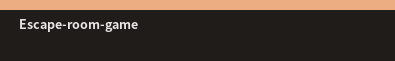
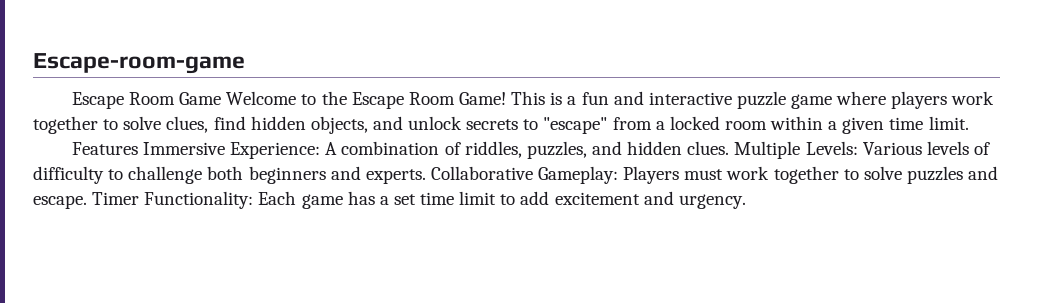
+ Escape Room Game Welcome to the Escape Room Game! This is a fun and interactive puzzle game where players work together to solve clues, find hidden objects, and unlock secrets to "escape" from a locked room within a given time limit.
+ Features Immersive Experience: A combination of riddles, puzzles, and hidden clues. Multiple Levels: Various levels of difficulty to challenge both beginners and experts. Collaborative Gameplay: Players must work together to solve puzzles and escape. Timer Functionality: Each game has a set time limit to add excitement and urgency.

